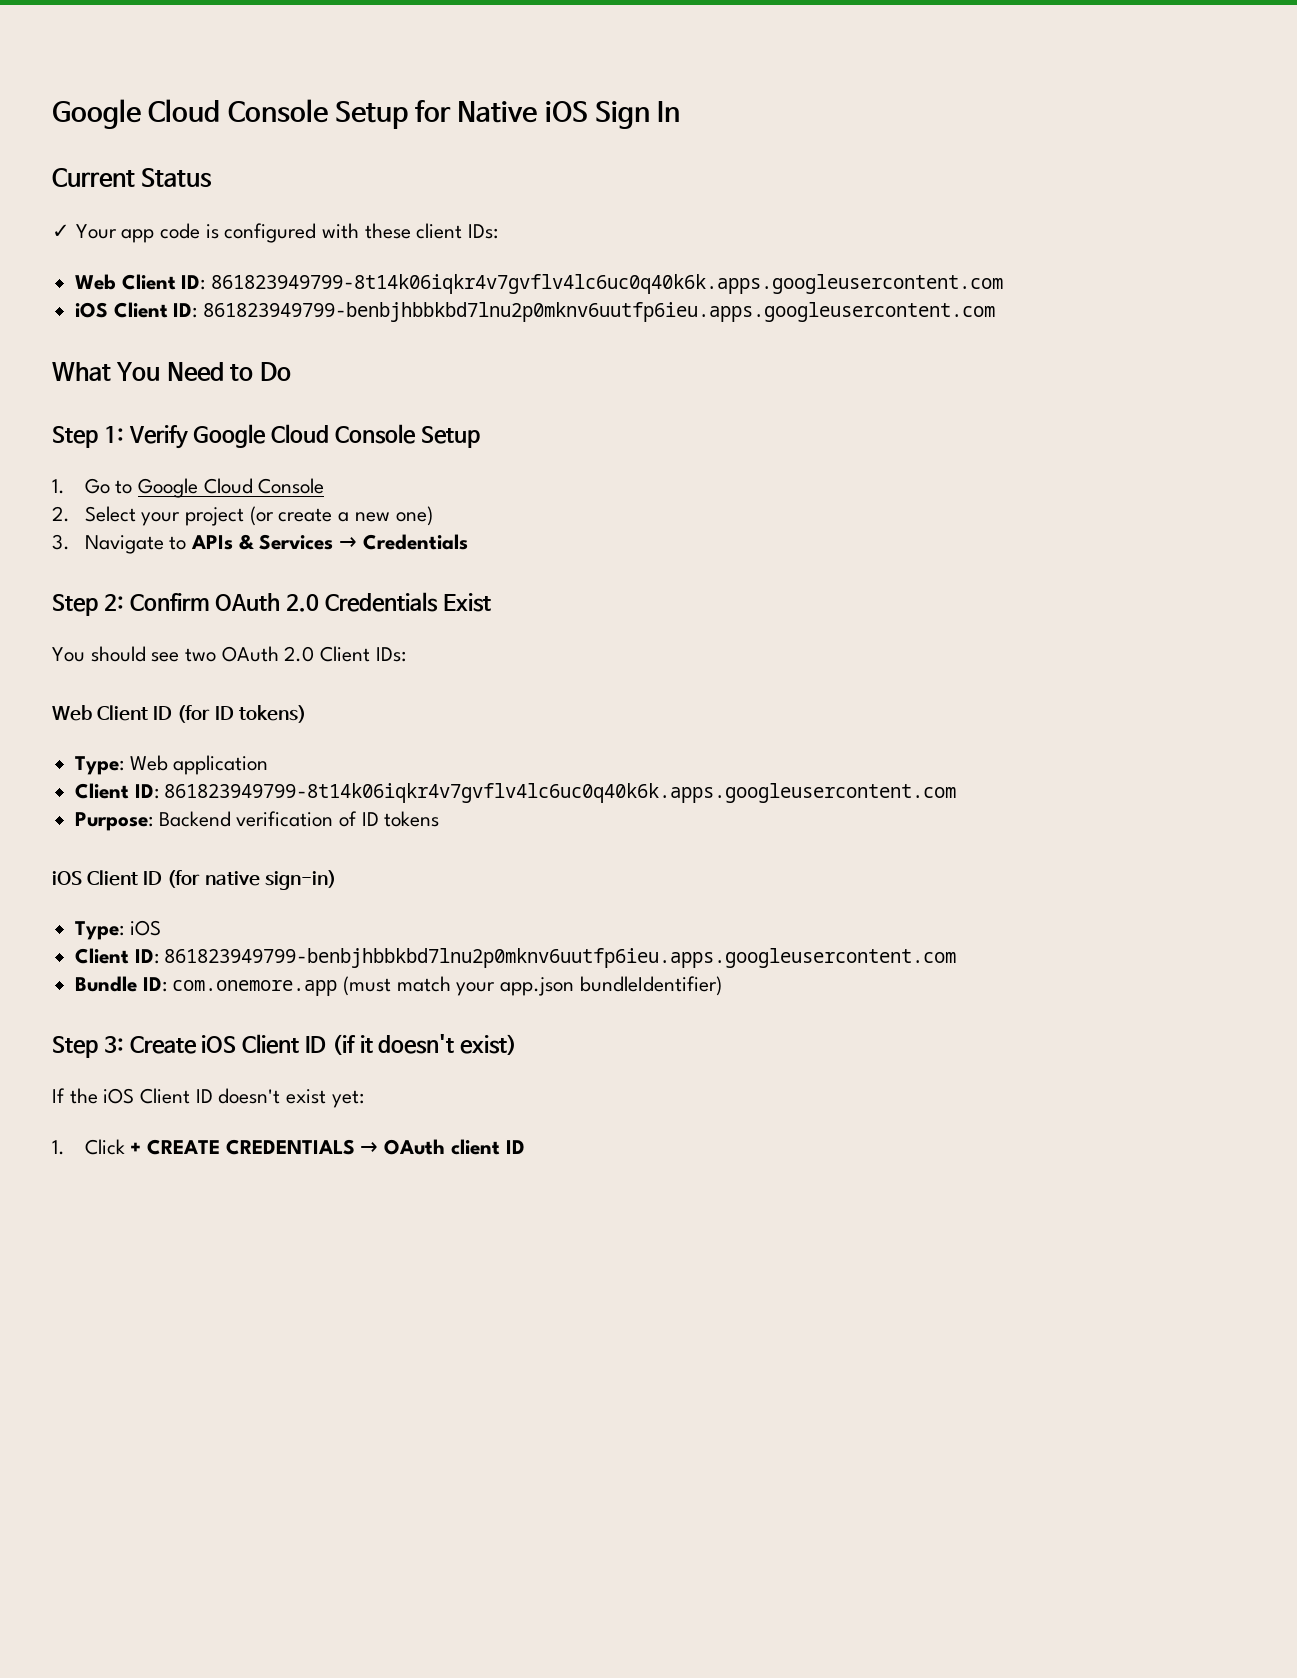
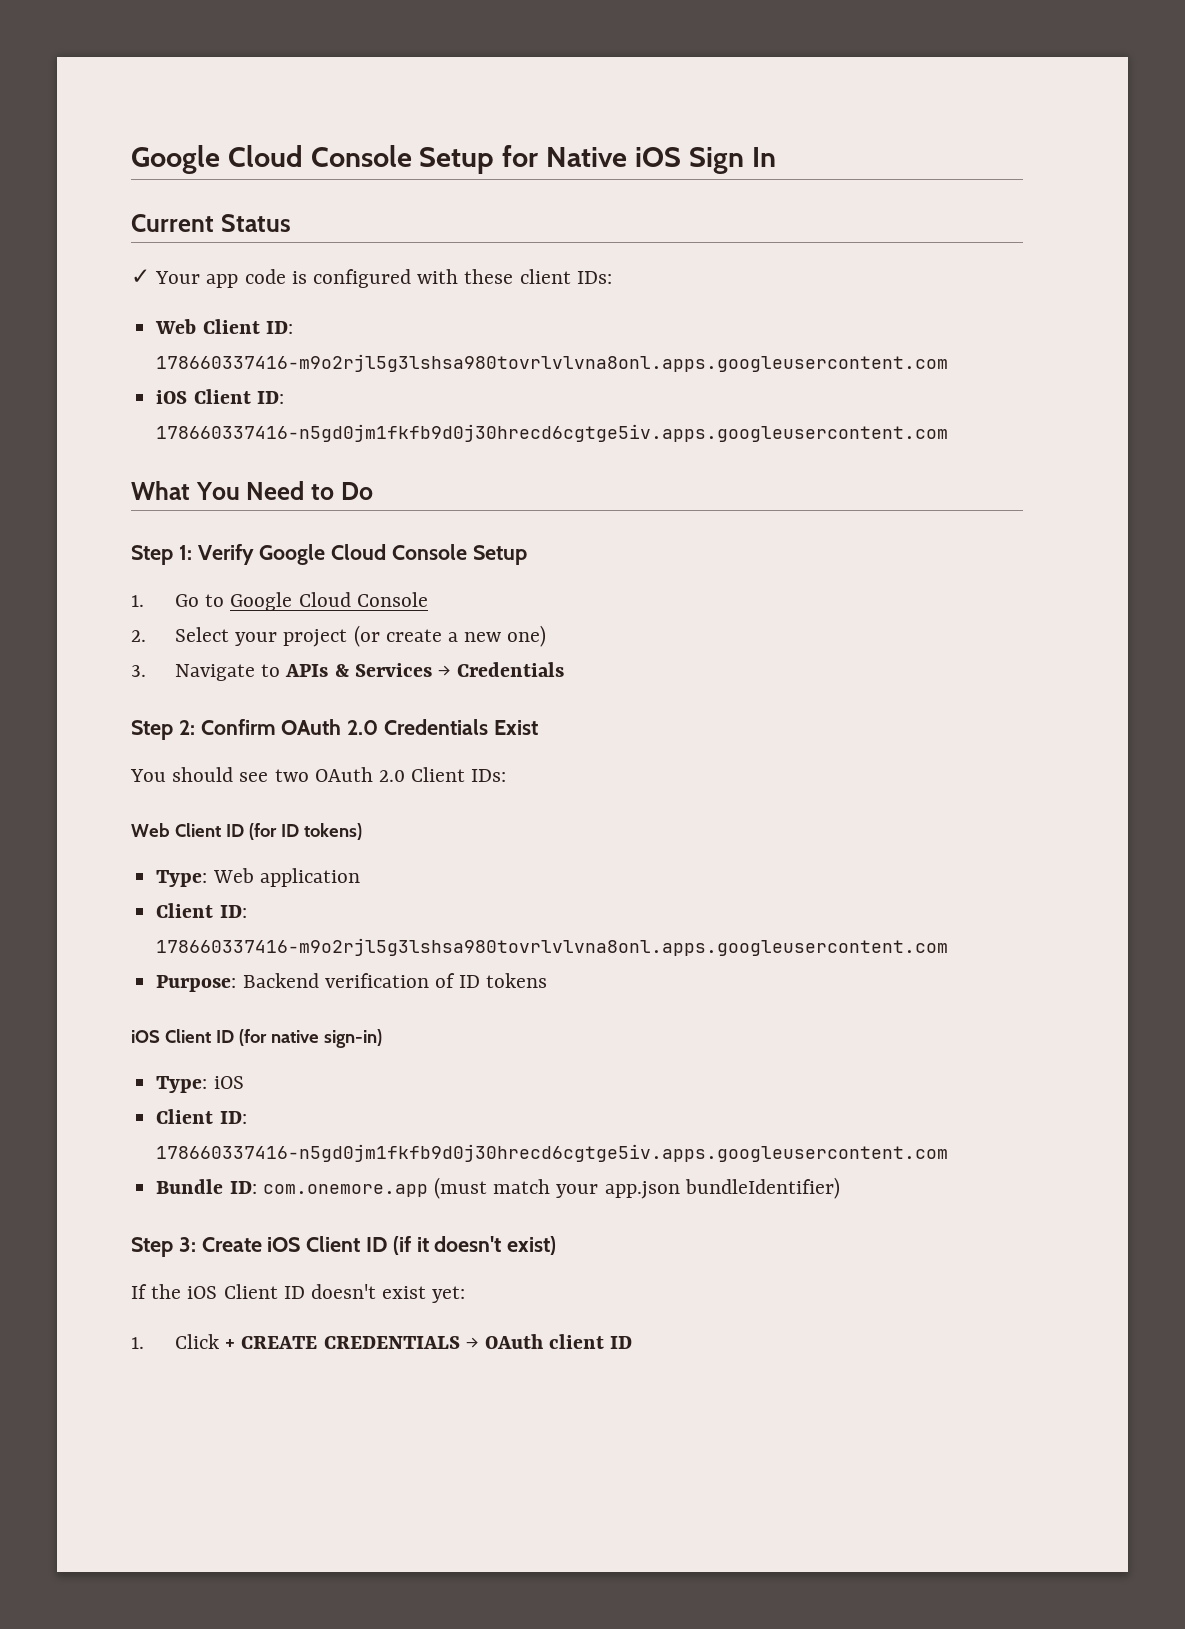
- Web Client ID: 861823949799-8t14k06iqkr4v7gvflv4lc6uc0q40k6k.apps.googleusercontent.com
+ Web Client ID: 178660337416-m9o2rjl5g3lshsa980tovrlvlvna8onl.apps.googleusercontent.com
- iOS Client ID: 861823949799-benbjhbbkbd7lnu2p0mknv6uutfp6ieu.apps.googleusercontent.com
+ iOS Client ID: 178660337416-n5gd0jm1fkfb9d0j30hrecd6cgtge5iv.apps.googleusercontent.com
  Type: Web application
- Client ID: 861823949799-8t14k06iqkr4v7gvflv4lc6uc0q40k6k.apps.googleusercontent.com
+ Client ID: 178660337416-m9o2rjl5g3lshsa980tovrlvlvna8onl.apps.googleusercontent.com
  Type: iOS
- Client ID: 861823949799-benbjhbbkbd7lnu2p0mknv6uutfp6ieu.apps.googleusercontent.com
+ Client ID: 178660337416-n5gd0jm1fkfb9d0j30hrecd6cgtge5iv.apps.googleusercontent.com

